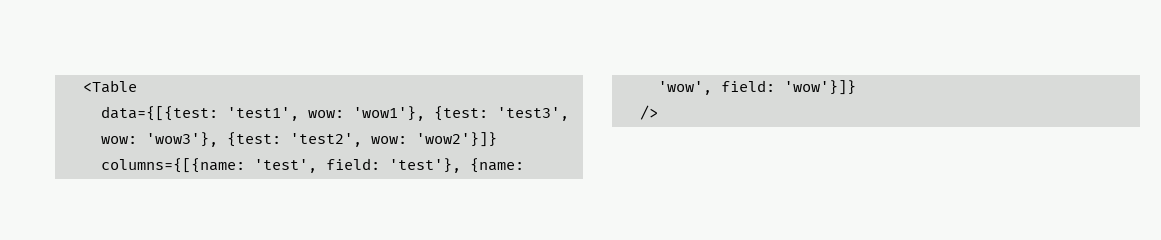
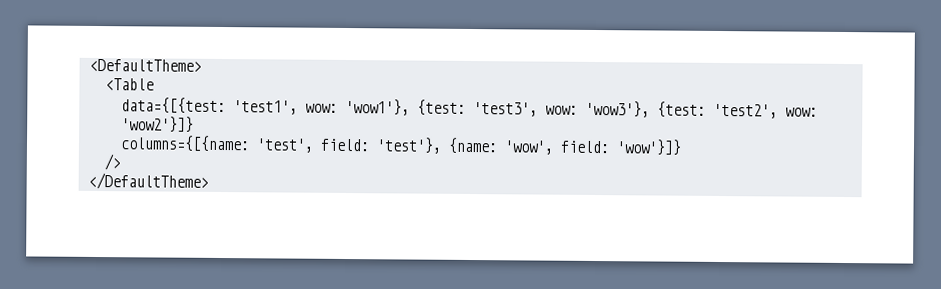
+ <DefaultTheme>
+ </DefaultTheme>

